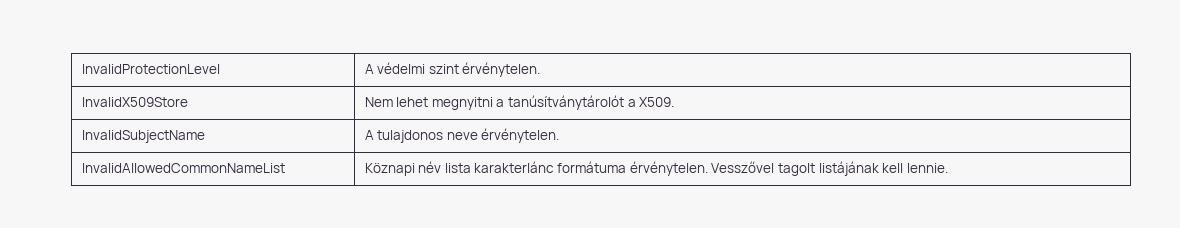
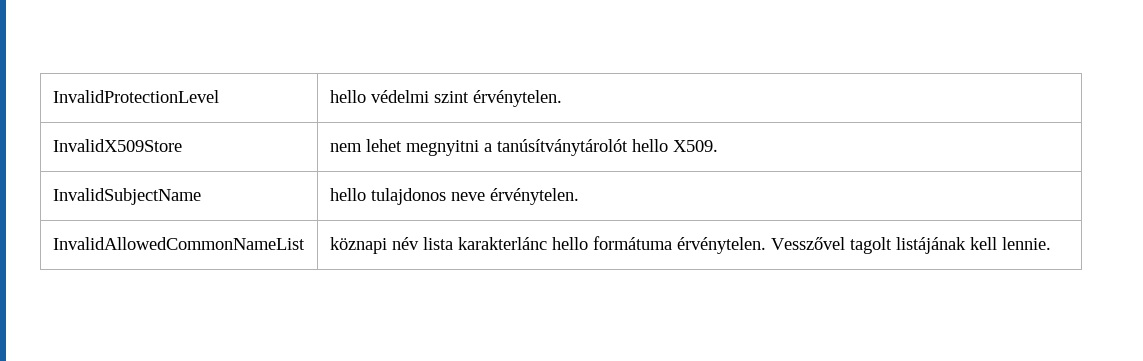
- InvalidProtectionLevel | A védelmi szint érvénytelen.
+ InvalidProtectionLevel | hello védelmi szint érvénytelen.
- InvalidX509Store | Nem lehet megnyitni a tanúsítványtárolót a X509.
+ InvalidX509Store | nem lehet megnyitni a tanúsítványtárolót hello X509.
- InvalidSubjectName | A tulajdonos neve érvénytelen.
+ InvalidSubjectName | hello tulajdonos neve érvénytelen.
- InvalidAllowedCommonNameList | Köznapi név lista karakterlánc formátuma érvénytelen. Vesszővel tagolt listájának kell lennie.
+ InvalidAllowedCommonNameList | köznapi név lista karakterlánc hello formátuma érvénytelen. Vesszővel tagolt listájának kell lennie.

